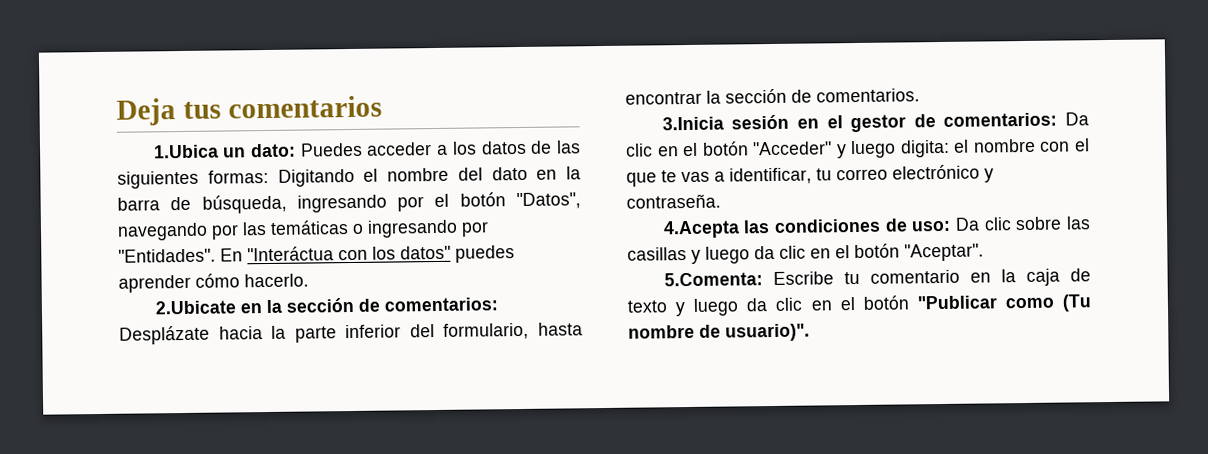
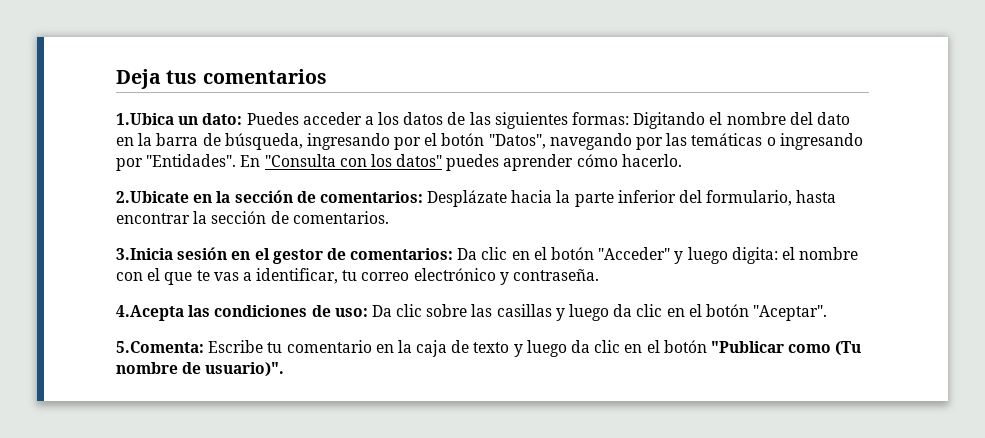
- En "Interáctua con los datos" puedes aprender cómo hacerlo.
+ En "Consulta con los datos" puedes aprender cómo hacerlo.

